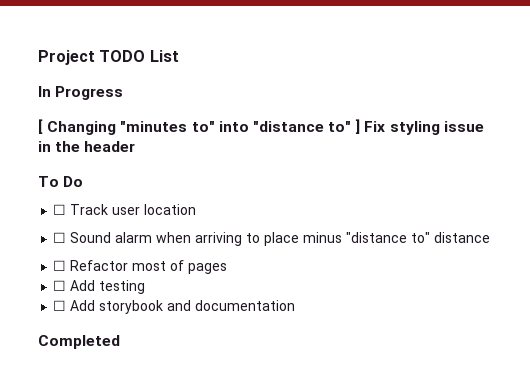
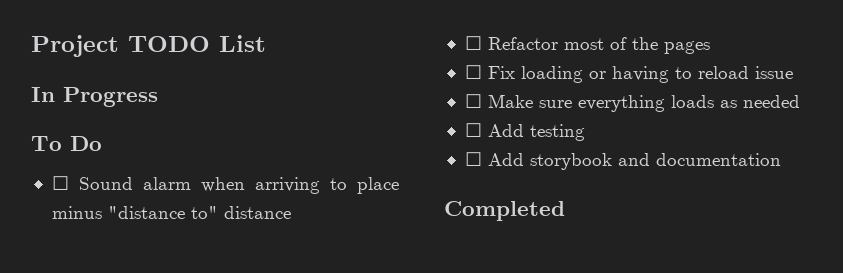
- [ Changing "minutes to" into "distance to" ] Fix styling issue in the header
  To Do
- ☐ Track user location
- ☐ Refactor most of pages
+ ☐ Refactor most of the pages
+ ☐ Fix loading or having to reload issue
+ ☐ Make sure everything loads as needed

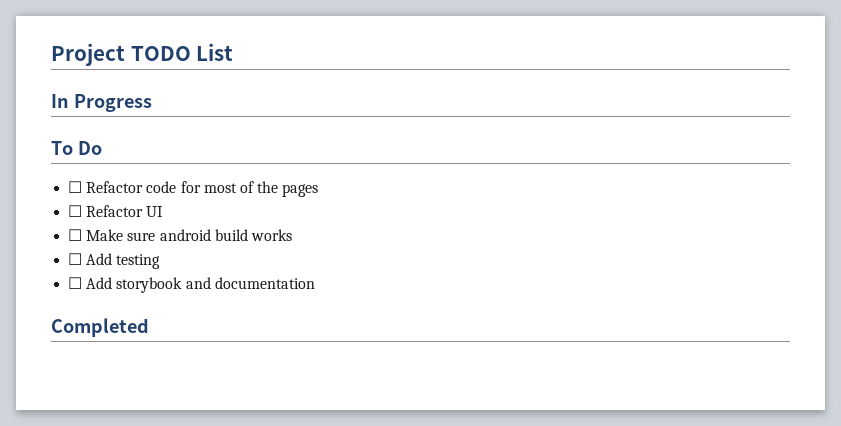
- ☐ Sound alarm when arriving to place minus "distance to" distance
- ☐ Refactor most of the pages
+ ☐ Refactor code for most of the pages
- ☐ Fix loading or having to reload issue
+ ☐ Refactor UI
- ☐ Make sure everything loads as needed
+ ☐ Make sure android build works

